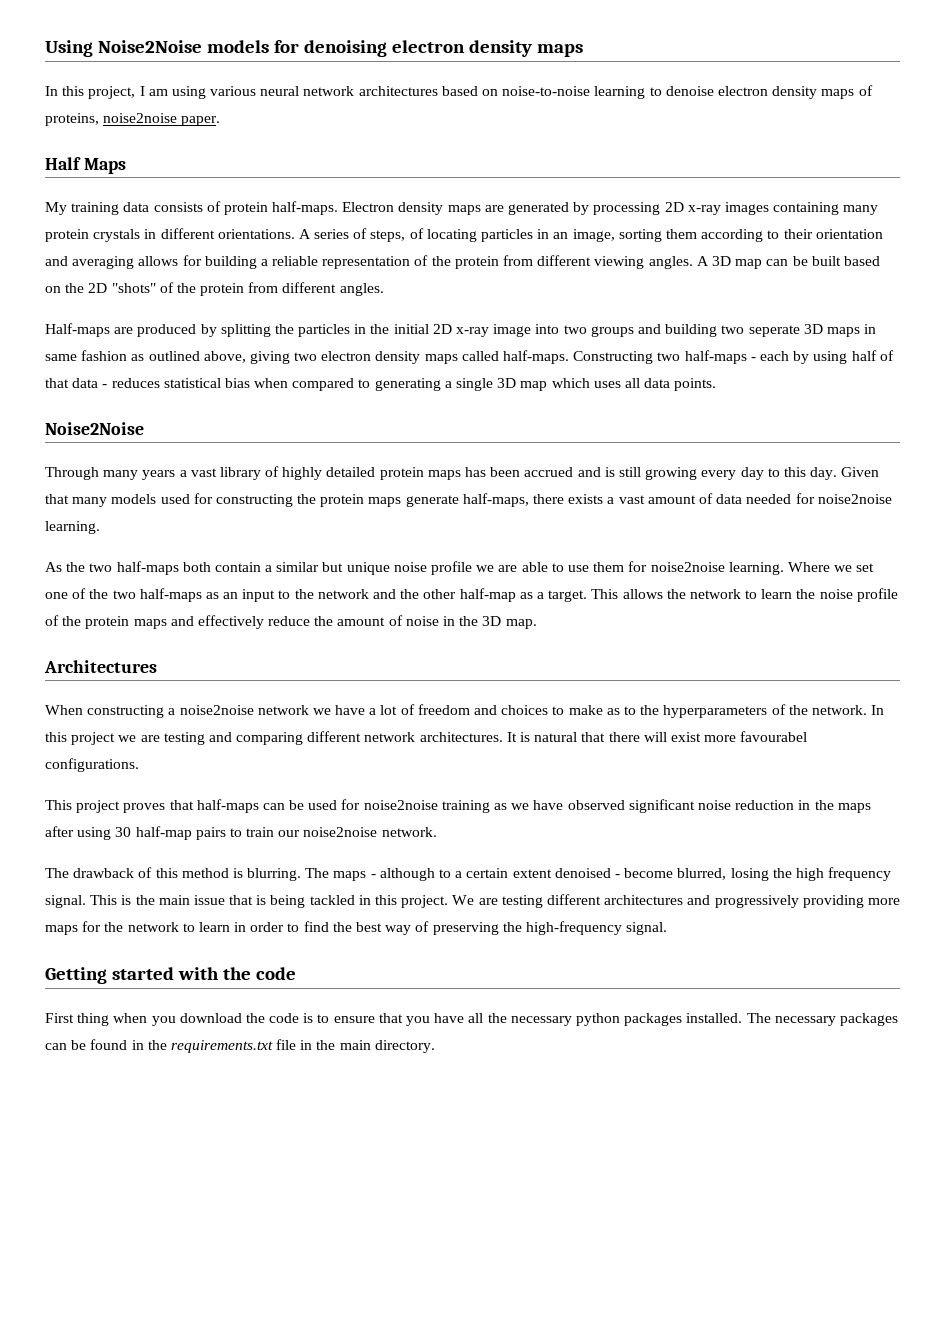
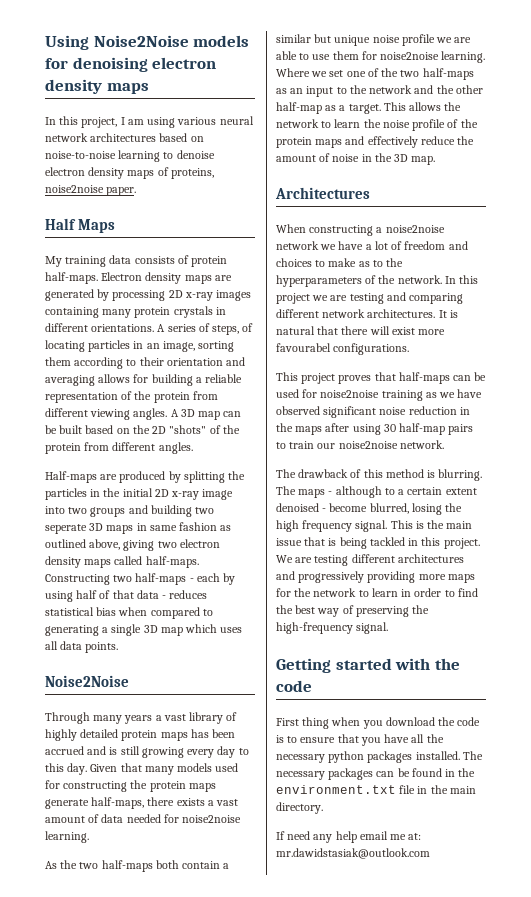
- The necessary packages can be found in the requirements.txt file in the main directory.
+ The necessary packages can be found in the environment.txt file in the main directory.
+ If need any help email me at: mr.dawidstasiak@outlook.com

